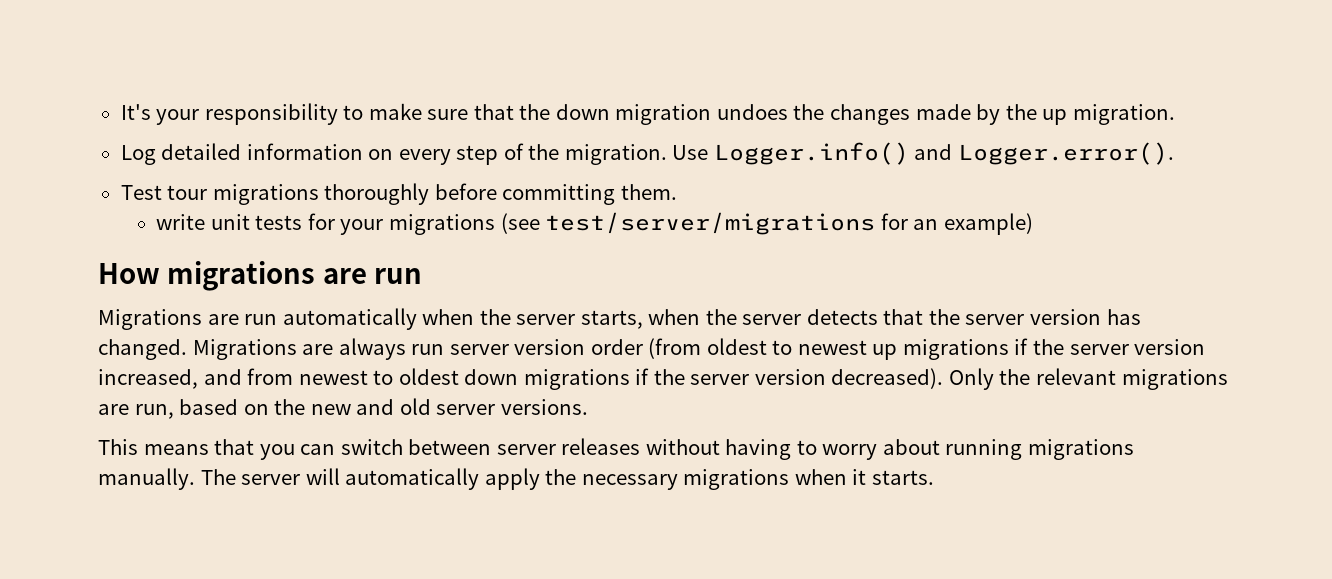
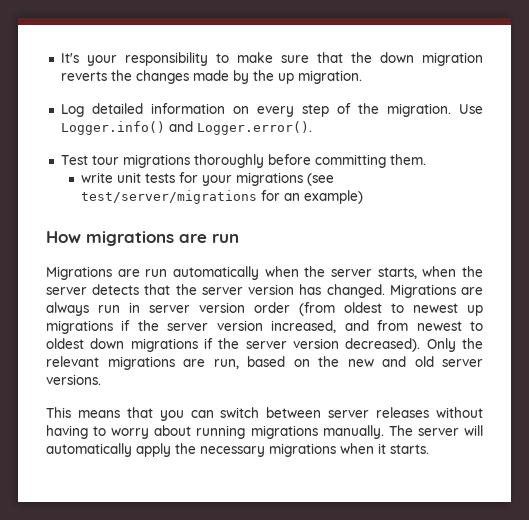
- It's your responsibility to make sure that the down migration undoes the changes made by the up migration.
+ It's your responsibility to make sure that the down migration reverts the changes made by the up migration.
- Migrations are always run server version order (from oldest to newest up migrations if the server version increased, and from newest to oldest down migrations if the server version decreased).
+ Migrations are always run in server version order (from oldest to newest up migrations if the server version increased, and from newest to oldest down migrations if the server version decreased).

